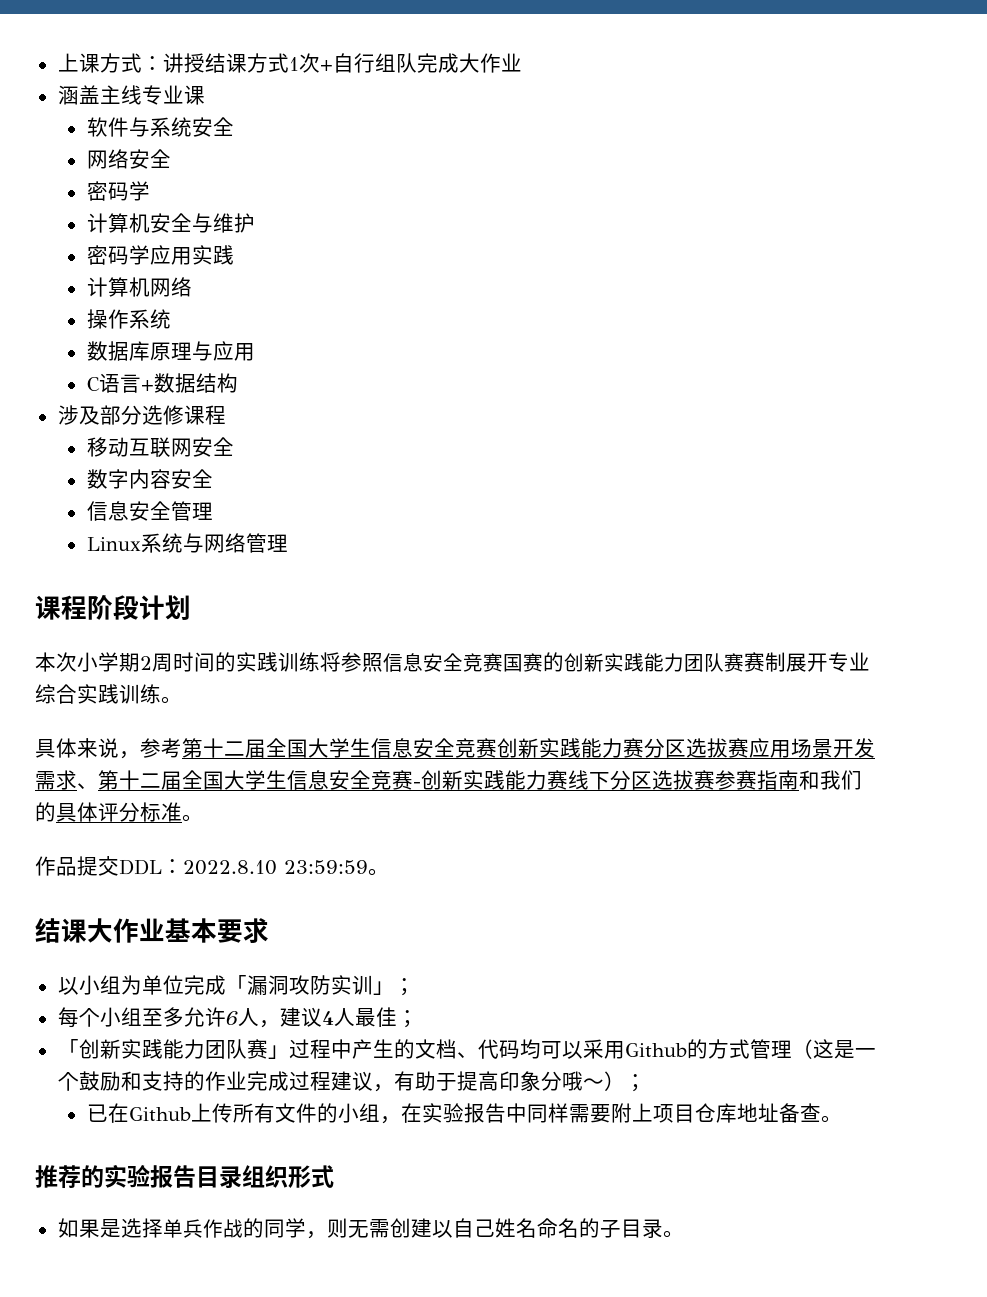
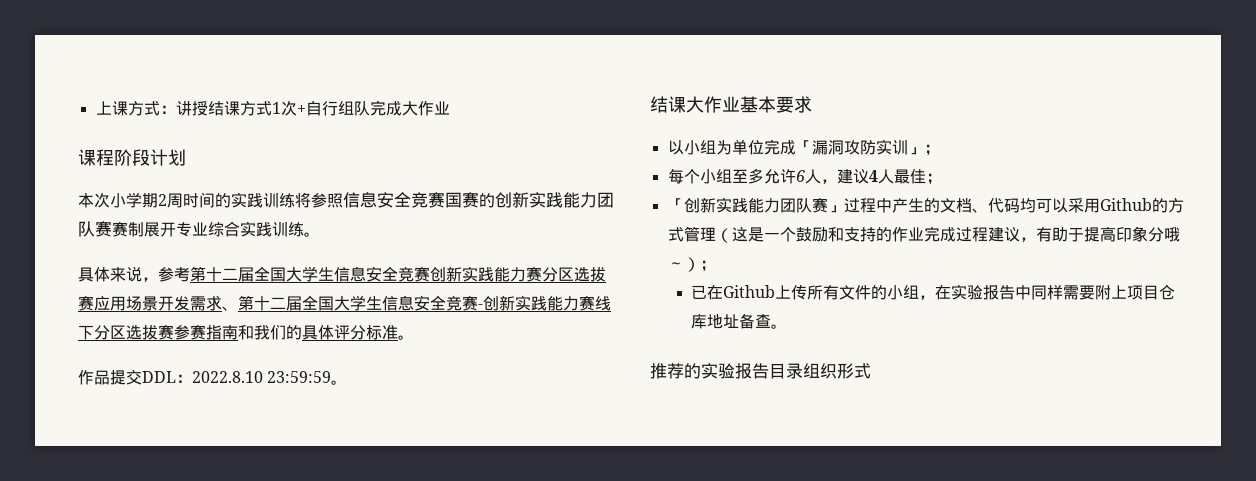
- 涵盖主线专业课
- 软件与系统安全
- 网络安全
- 密码学
- 计算机安全与维护
- 密码学应用实践
- 计算机网络
- 操作系统
- 数据库原理与应用
- C语言+数据结构
- 涉及部分选修课程
- 移动互联网安全
- 数字内容安全
- 信息安全管理
- Linux系统与网络管理
- 如果是选择单兵作战的同学，则无需创建以自己姓名命名的子目录。

